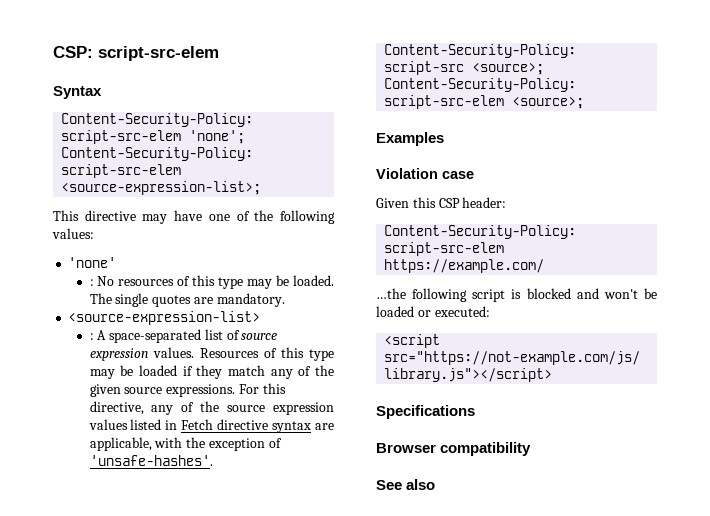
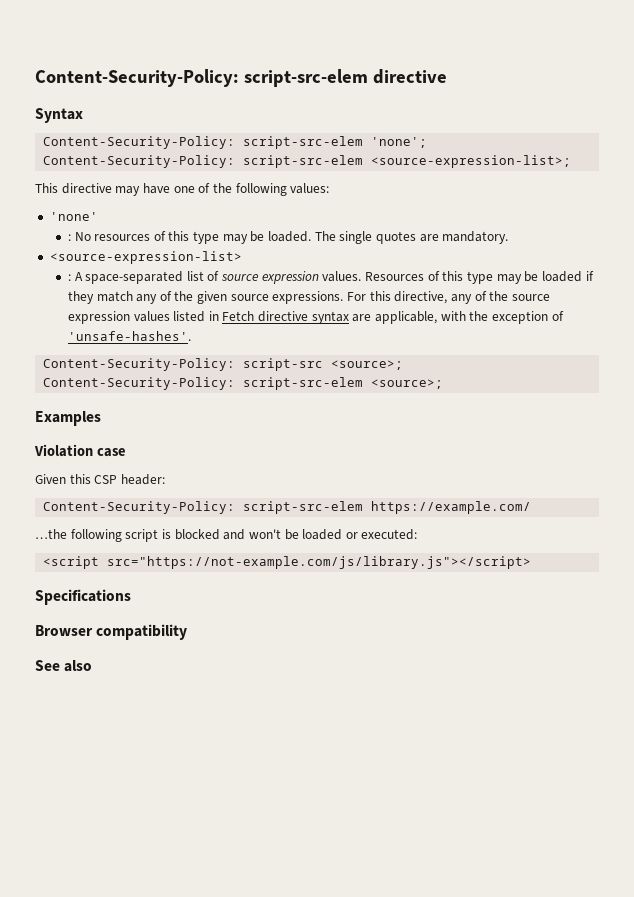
- CSP: script-src-elem
+ Content-Security-Policy: script-src-elem directive

